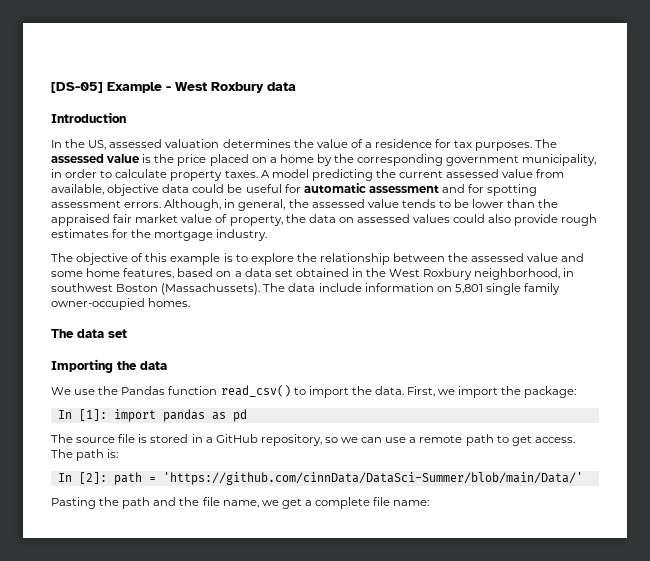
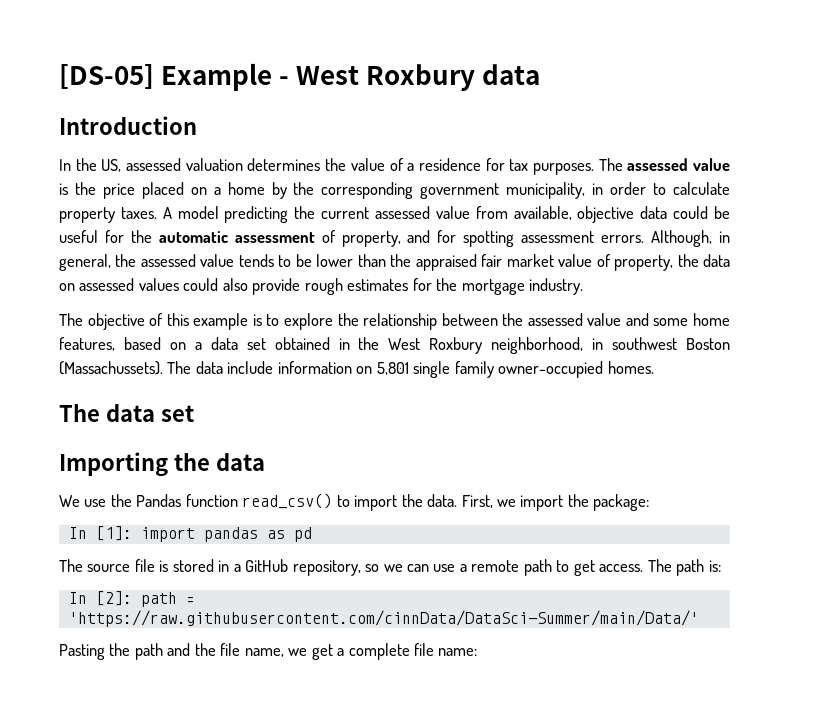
- A model predicting the current assessed value from available, objective data could be useful for automatic assessment and for spotting assessment errors.
+ A model predicting the current assessed value from available, objective data could be useful for the automatic assessment of property, and for spotting assessment errors.
- In [2]: path = 'https://github.com/cinnData/DataSci-Summer/blob/main/Data/'
+ In [2]: path = 'https://raw.githubusercontent.com/cinnData/DataSci-Summer/main/Data/'

